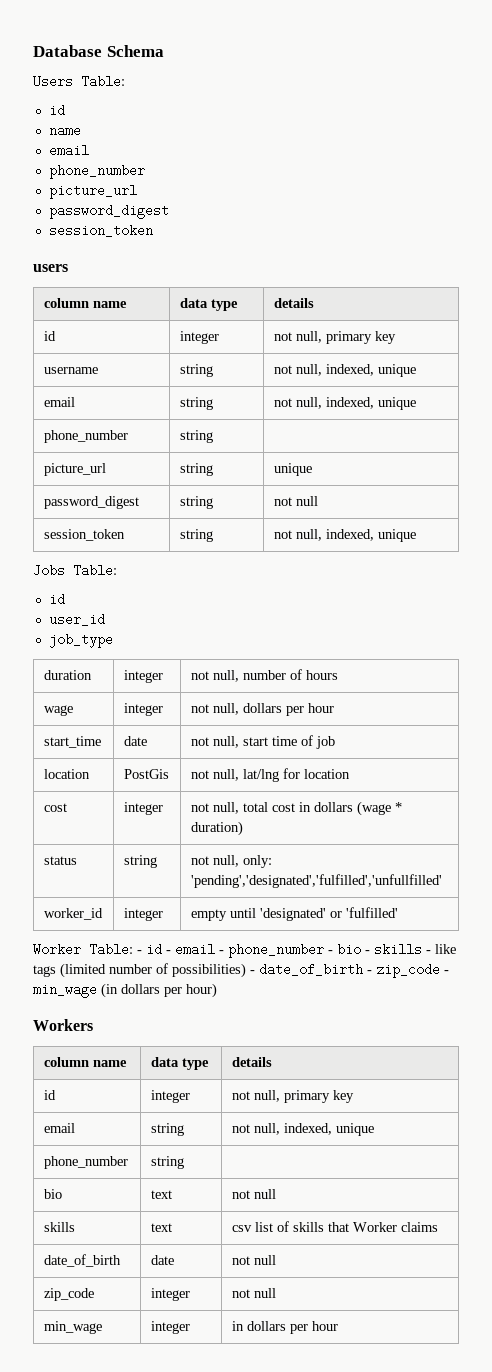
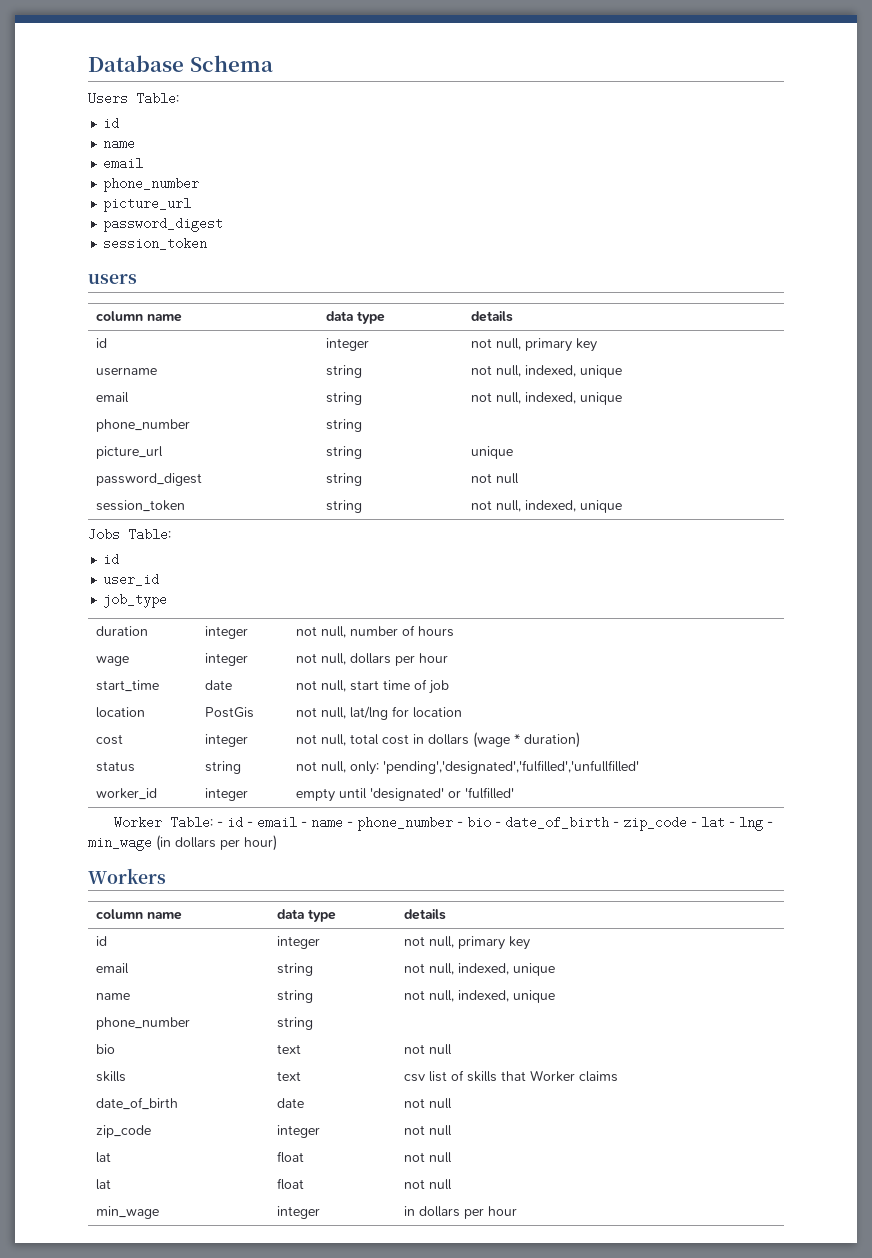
- Worker Table: - id - email - phone_number - bio - skills - like tags (limited number of possibilities) - date_of_birth - zip_code - min_wage (in dollars per hour)
+ Worker Table: - id - email - name - phone_number - bio - date_of_birth - zip_code - lat - lng - min_wage (in dollars per hour)
+ name | string | not null, indexed, unique
  zip_code | integer | not null
+ lat | float | not null
+ lat | float | not null

